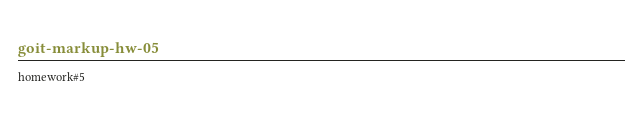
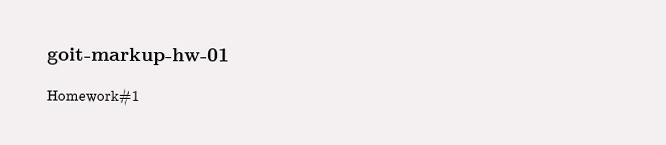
- goit-markup-hw-05
- homework#5
+ goit-markup-hw-01
+ Homework#1

